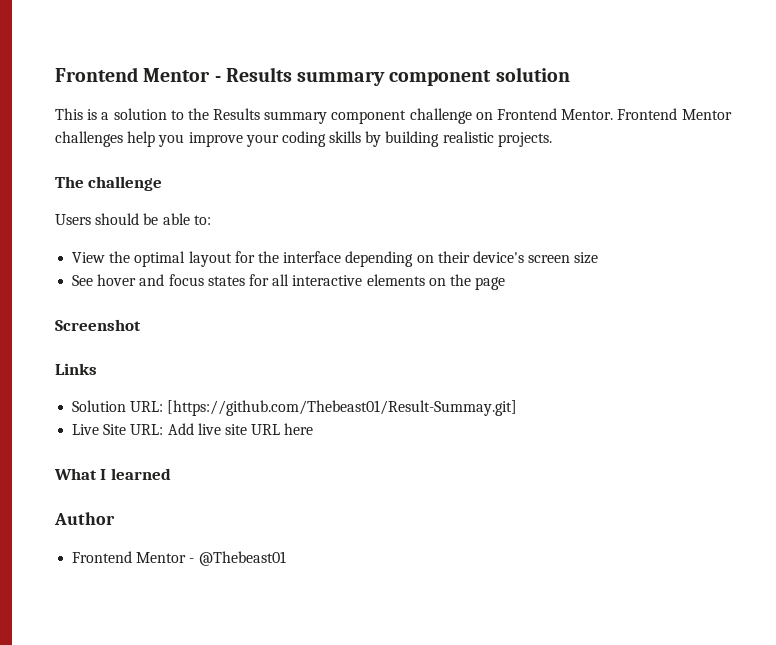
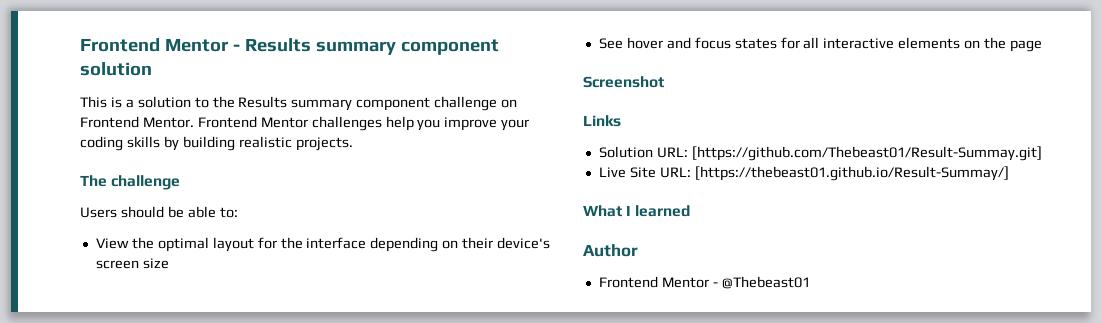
- Live Site URL: Add live site URL here
+ Live Site URL: [https://thebeast01.github.io/Result-Summay/]

